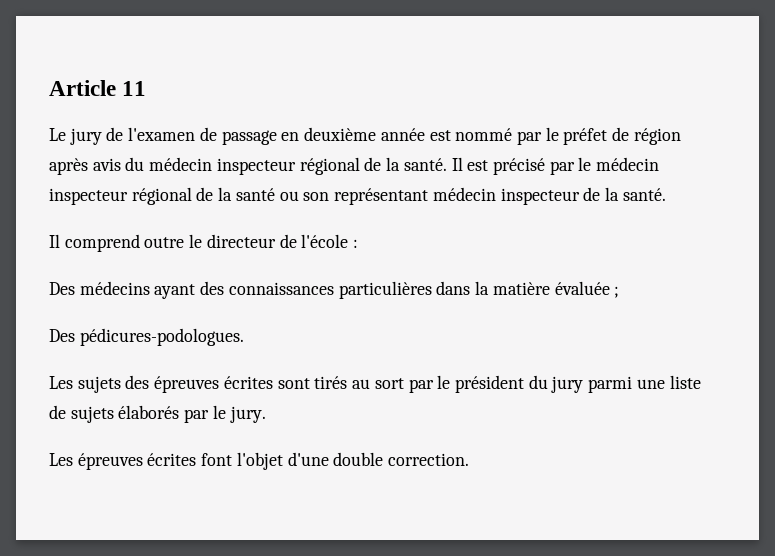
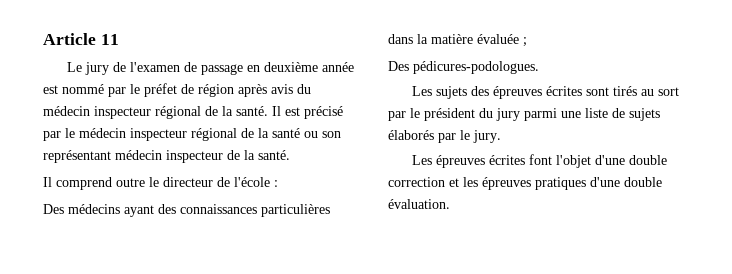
- Les épreuves écrites font l'objet d'une double correction.
+ Les épreuves écrites font l'objet d'une double correction et les épreuves pratiques d'une double évaluation.

